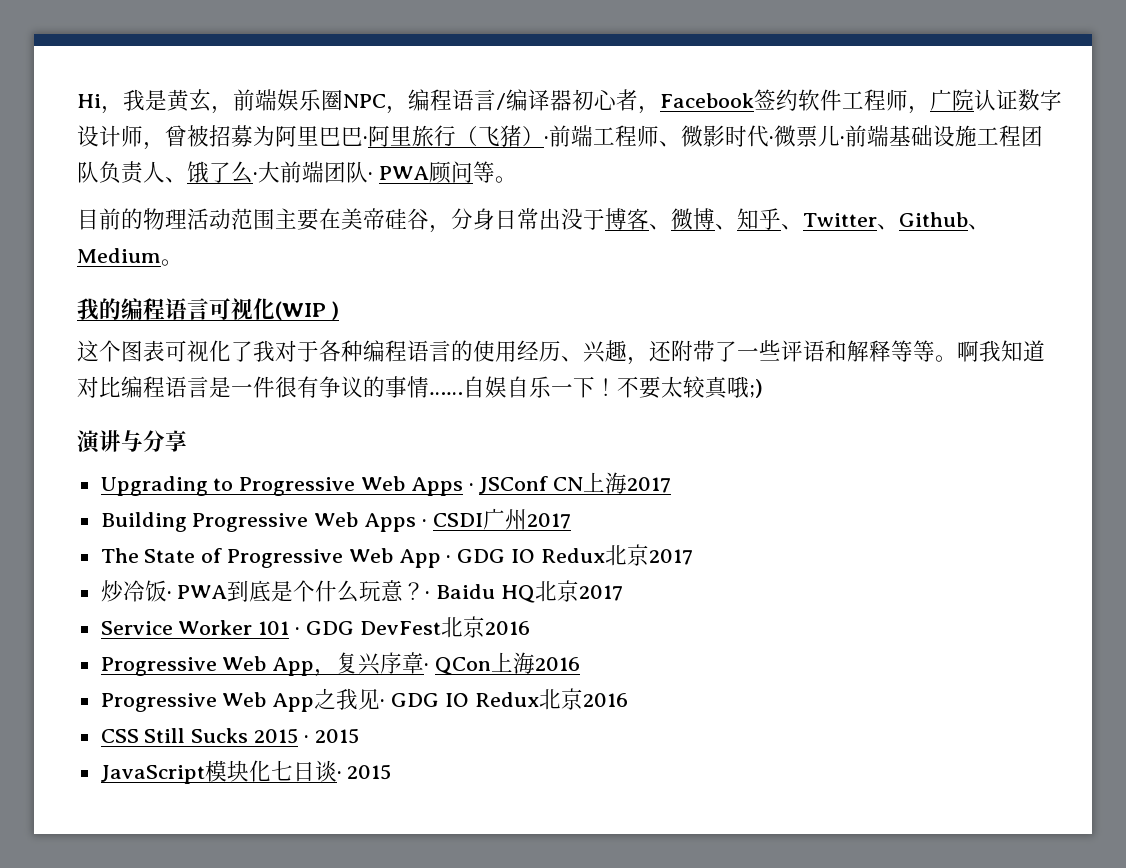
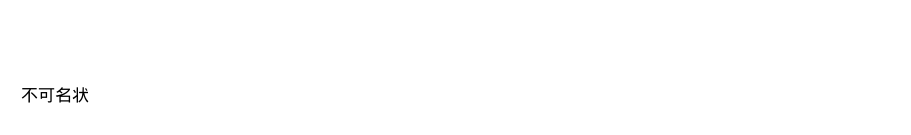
- Hi，我是黄玄，前端娱乐圈NPC，编程语言/编译器初心者，Facebook签约软件工程师，广院认证数字设计师，曾被招募为阿里巴巴·阿里旅行（飞猪）·前端工程师、微影时代·微票儿·前端基础设施工程团队负责人、饿了么·大前端团队· PWA顾问等。
- 目前的物理活动范围主要在美帝硅谷，分身日常出没于博客、微博、知乎、Twitter、Github、Medium。
- 我的编程语言可视化(WIP )
- 这个图表可视化了我对于各种编程语言的使用经历、兴趣，还附带了一些评语和解释等等。啊我知道对比编程语言是一件很有争议的事情……自娱自乐一下！不要太较真哦;)
- 演讲与分享
- Upgrading to Progressive Web Apps · JSConf CN上海2017
- Building Progressive Web Apps · CSDI广州2017
- The State of Progressive Web App · GDG IO Redux北京2017
- 炒冷饭· PWA到底是个什么玩意？· Baidu HQ北京2017
- Service Worker 101 · GDG DevFest北京2016
- Progressive Web App，复兴序章· QCon上海2016
- Progressive Web App之我见· GDG IO Redux北京2016
- CSS Still Sucks 2015 · 2015
- JavaScript模块化七日谈· 2015
+ 不可名状

